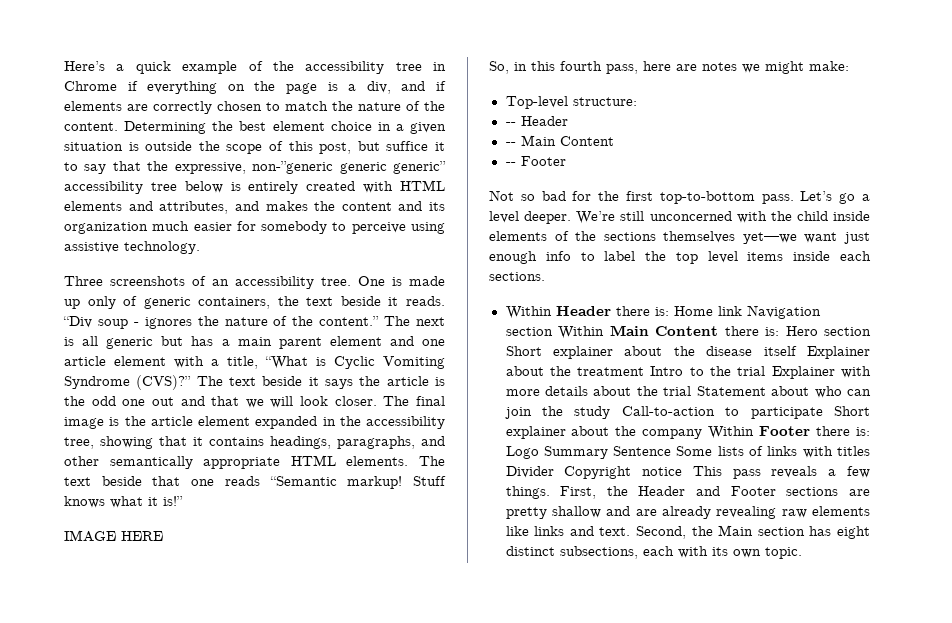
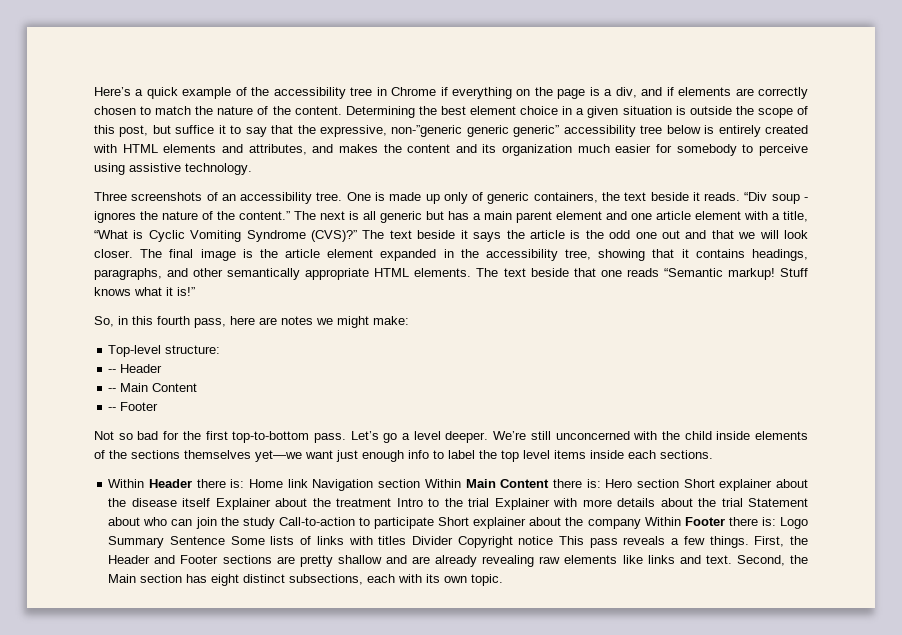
- IMAGE HERE

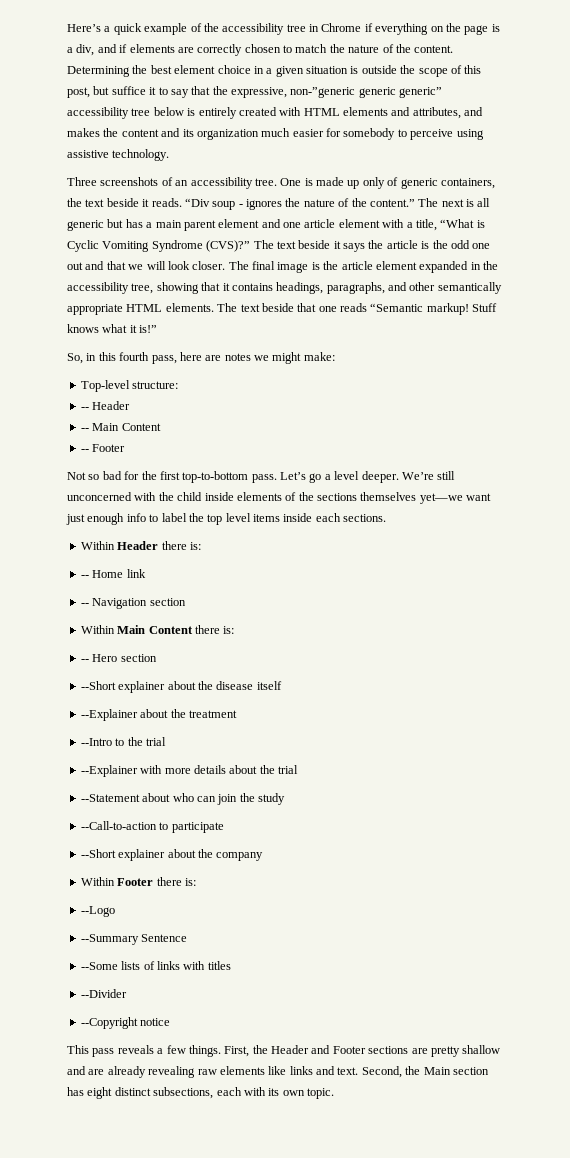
- Within Header there is: Home link Navigation section Within Main Content there is: Hero section Short explainer about the disease itself Explainer about the treatment Intro to the trial Explainer with more details about the trial Statement about who can join the study Call-to-action to participate Short explainer about the company Within Footer there is: Logo Summary Sentence Some lists of links with titles Divider Copyright notice This pass reveals a few things.
+ Within Header there is:
+ -- Home link
+ -- Navigation section
+ Within Main Content there is:
+ -- Hero section
+ --Short explainer about the disease itself
+ --Explainer about the treatment
+ --Intro to the trial
+ --Explainer with more details about the trial
+ --Statement about who can join the study
+ --Call-to-action to participate
+ --Short explainer about the company
+ Within Footer there is:
+ --Logo
+ --Summary Sentence
+ --Some lists of links with titles
+ --Divider
+ --Copyright notice
+ This pass reveals a few things.

